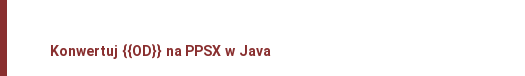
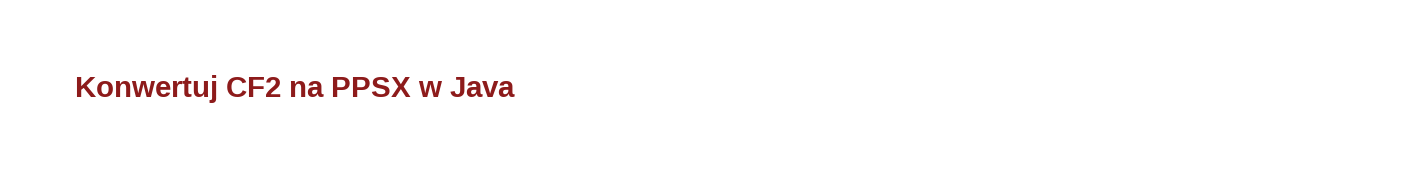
- Konwertuj {{OD}} na PPSX w Java
+ Konwertuj CF2 na PPSX w Java

